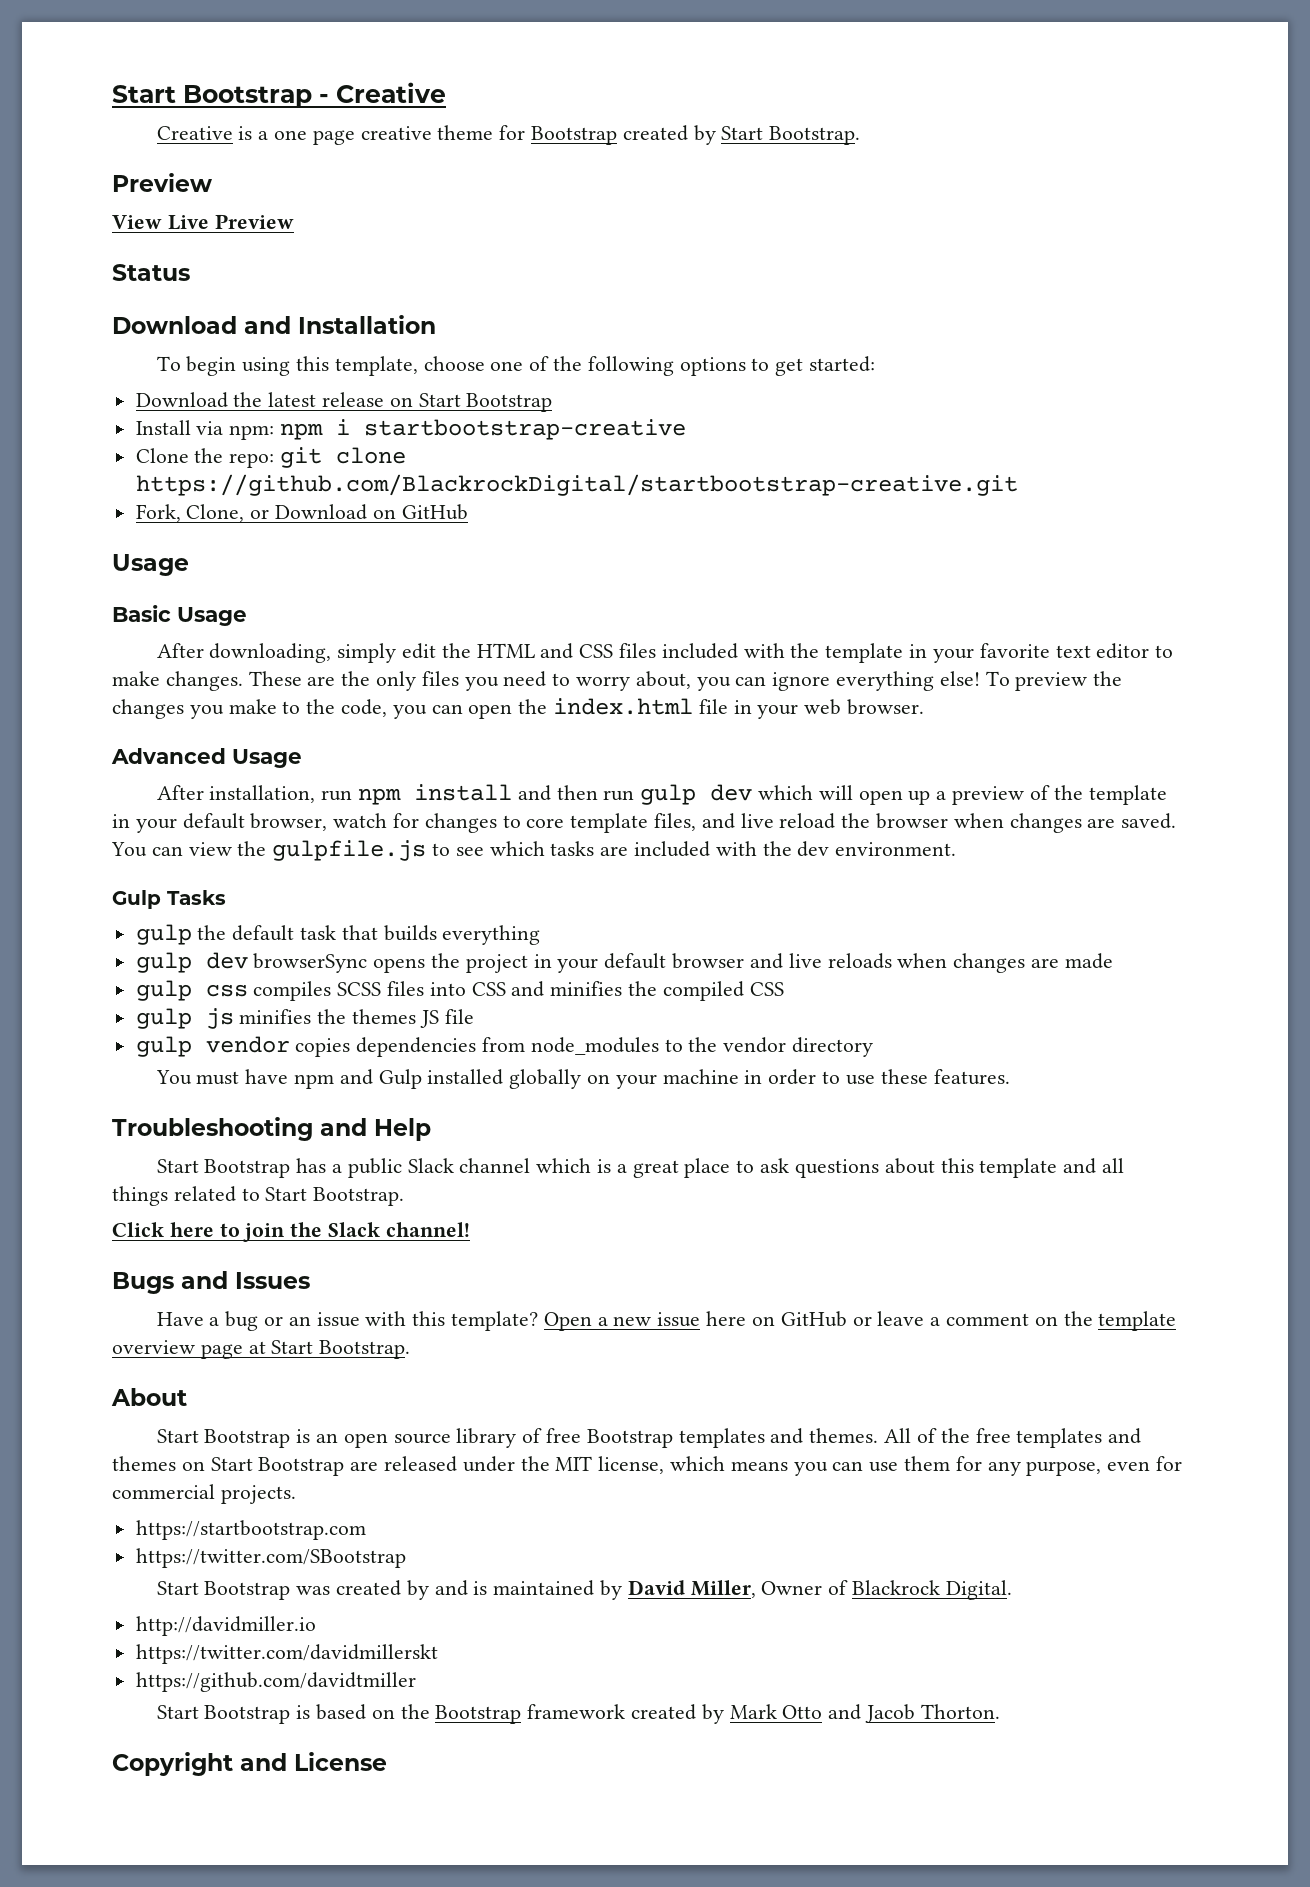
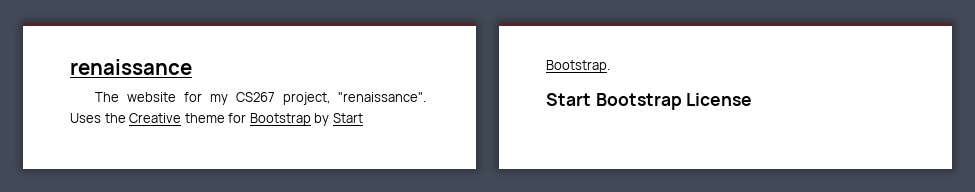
- Start Bootstrap - Creative
- Creative is a one page creative theme for Bootstrap created by Start Bootstrap.
- Preview
- View Live Preview
- Status
- Download and Installation
- To begin using this template, choose one of the following options to get started:
- Download the latest release on Start Bootstrap
- Install via npm: npm i startbootstrap-creative
- Clone the repo: git clone https://github.com/BlackrockDigital/startbootstrap-creative.git
- Fork, Clone, or Download on GitHub
- Usage
- Basic Usage
- After downloading, simply edit the HTML and CSS files included with the template in your favorite text editor to make changes. These are the only files you need to worry about, you can ignore everything else! To preview the changes you make to the code, you can open the index.html file in your web browser.
- Advanced Usage
- After installation, run npm install and then run gulp dev which will open up a preview of the template in your default browser, watch for changes to core template files, and live reload the browser when changes are saved. You can view the gulpfile.js to see which tasks are included with the dev environment.
- Gulp Tasks
- gulp the default task that builds everything
- gulp dev browserSync opens the project in your default browser and live reloads when changes are made
- gulp css compiles SCSS files into CSS and minifies the compiled CSS
- gulp js minifies the themes JS file
- gulp vendor copies dependencies from node_modules to the vendor directory
- You must have npm and Gulp installed globally on your machine in order to use these features.
- Troubleshooting and Help
- Start Bootstrap has a public Slack channel which is a great place to ask questions about this template and all things related to Start Bootstrap.
- Click here to join the Slack channel!
- Bugs and Issues
- Have a bug or an issue with this template? Open a new issue here on GitHub or leave a comment on the template overview page at Start Bootstrap.
- About
- Start Bootstrap is an open source library of free Bootstrap templates and themes. All of the free templates and themes on Start Bootstrap are released under the MIT license, which means you can use them for any purpose, even for commercial projects.
- https://startbootstrap.com
- https://twitter.com/SBootstrap
- Start Bootstrap was created by and is maintained by David Miller, Owner of Blackrock Digital.
- http://davidmiller.io
- https://twitter.com/davidmillerskt
- https://github.com/davidtmiller
- Start Bootstrap is based on the Bootstrap framework created by Mark Otto and Jacob Thorton.
- Copyright and License
+ renaissance
+ The website for my CS267 project, "renaissance". Uses the Creative theme for Bootstrap by Start Bootstrap.
+ Start Bootstrap License

